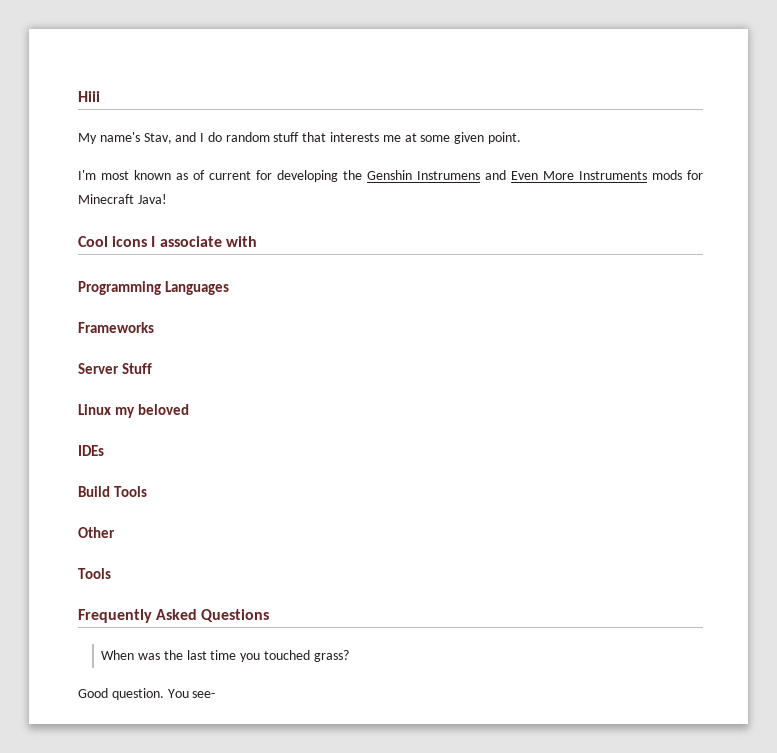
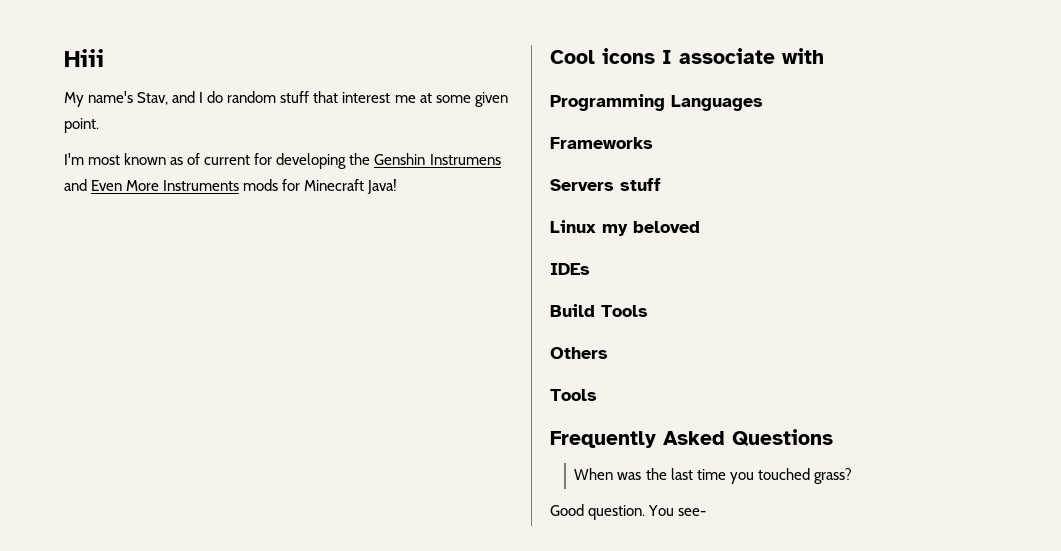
- My name's Stav, and I do random stuff that interests me at some given point.
+ My name's Stav, and I do random stuff that interest me at some given point.
- Server Stuff
+ Servers stuff
- Other
+ Others

